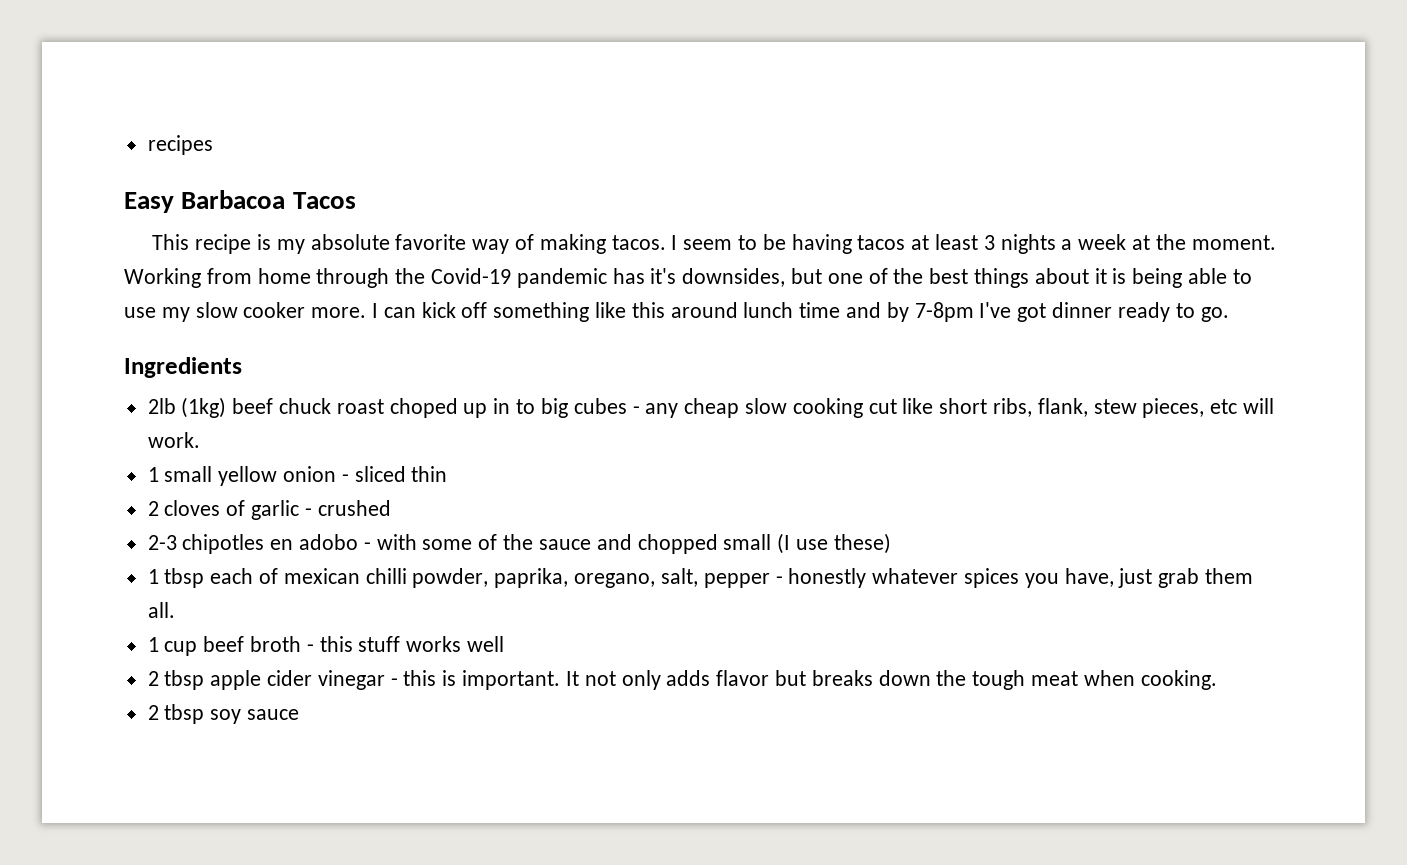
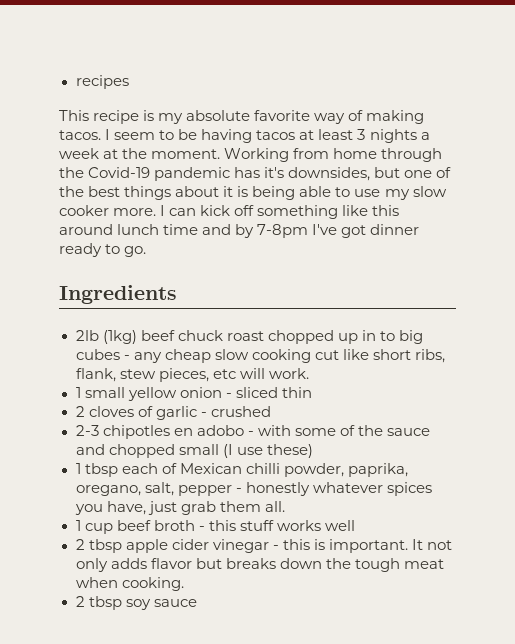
- Easy Barbacoa Tacos
- 2lb (1kg) beef chuck roast choped up in to big cubes - any cheap slow cooking cut like short ribs, flank, stew pieces, etc will work.
+ 2lb (1kg) beef chuck roast chopped up in to big cubes - any cheap slow cooking cut like short ribs, flank, stew pieces, etc will work.
- 1 tbsp each of mexican chilli powder, paprika, oregano, salt, pepper - honestly whatever spices you have, just grab them all.
+ 1 tbsp each of Mexican chilli powder, paprika, oregano, salt, pepper - honestly whatever spices you have, just grab them all.

